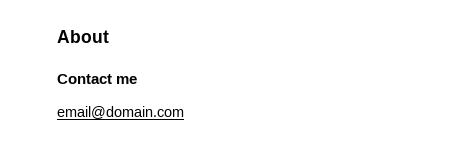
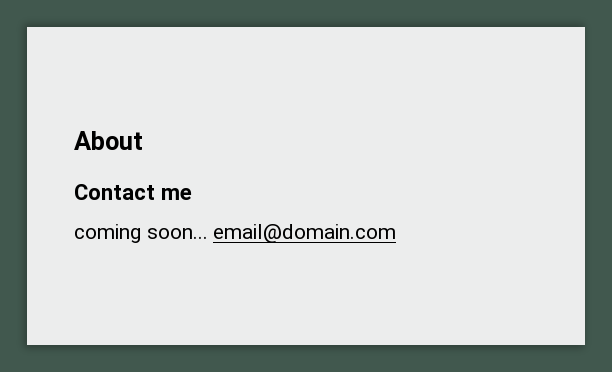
- email@domain.com
+ coming soon... email@domain.com

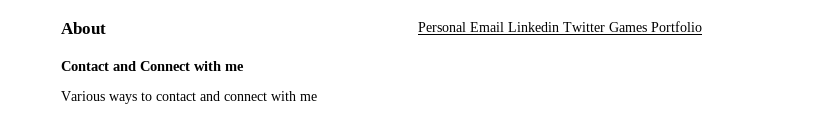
- Contact me
- coming soon... email@domain.com
+ Contact and Connect with me
+ Various ways to contact and connect with me
+ Personal Email Linkedin Twitter Games Portfolio

